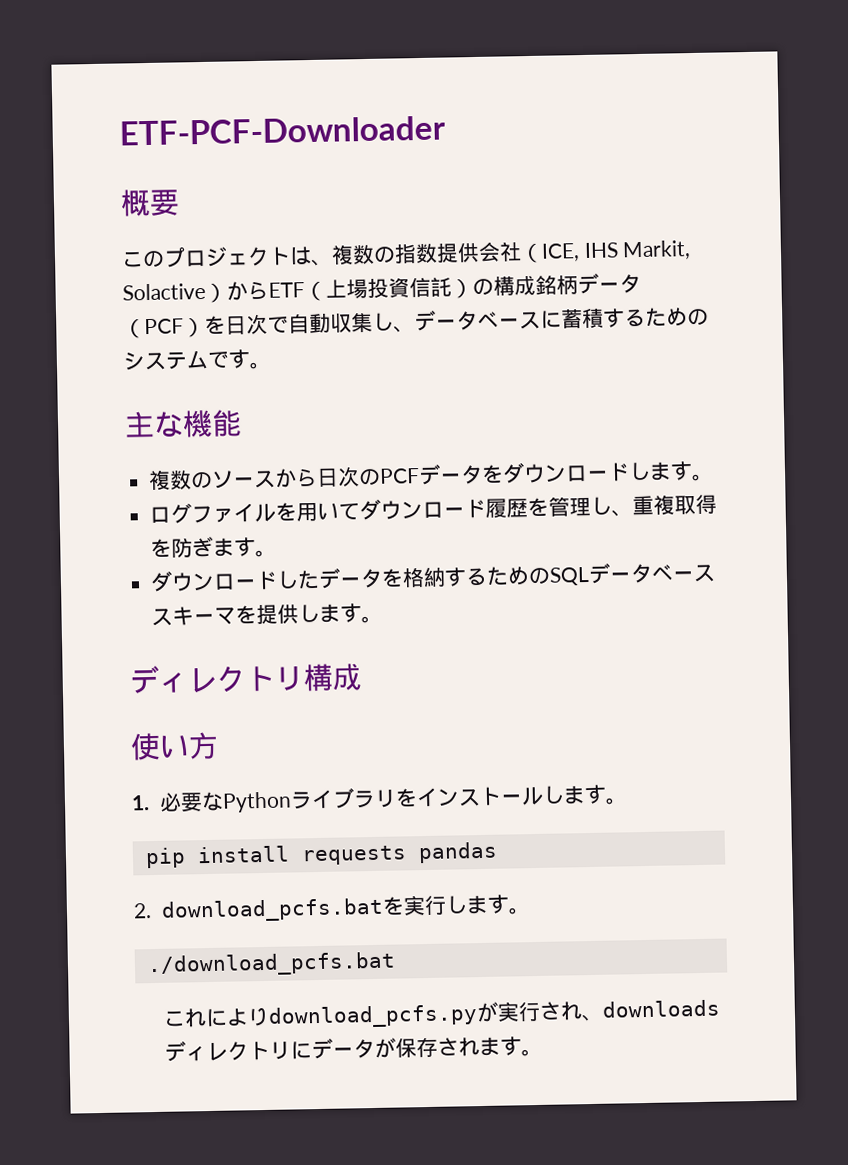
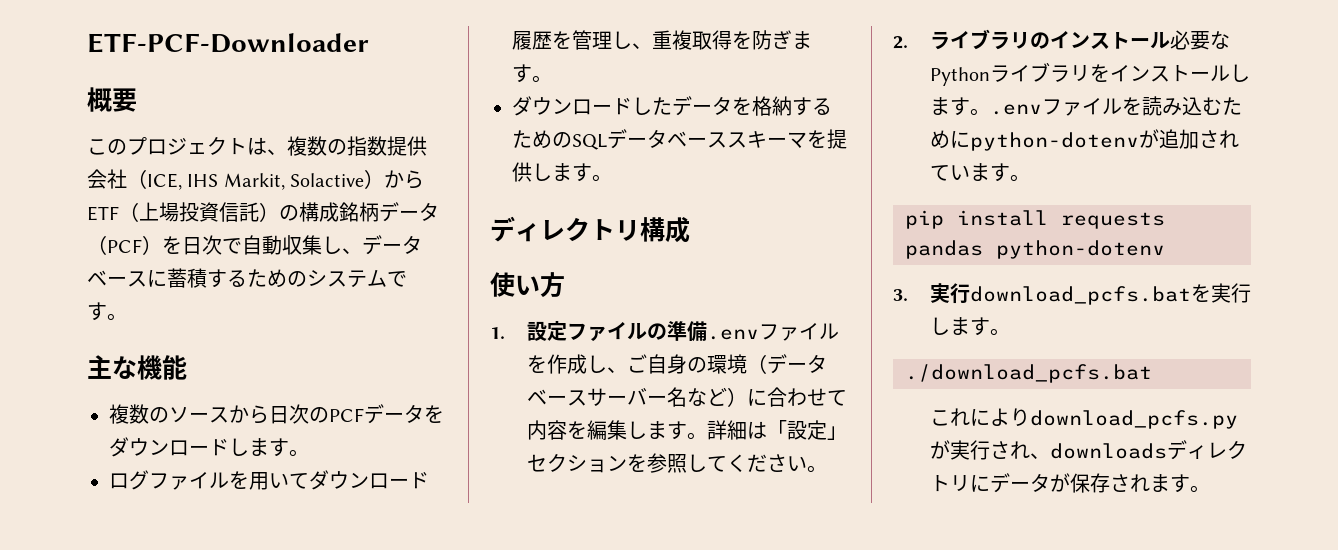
- 1.必要なPythonライブラリをインストールします。
+ 1.設定ファイルの準備.envファイルを作成し、ご自身の環境（データベースサーバー名など）に合わせて内容を編集します。詳細は「設定」セクションを参照してください。
+ 2.ライブラリのインストール必要なPythonライブラリをインストールします。.envファイルを読み込むためにpython-dotenvが追加されています。
- pip install requests pandas
- 2. download_pcfs.batを実行します。
+ pip install requests pandas python-dotenv
+ 3.実行download_pcfs.batを実行します。

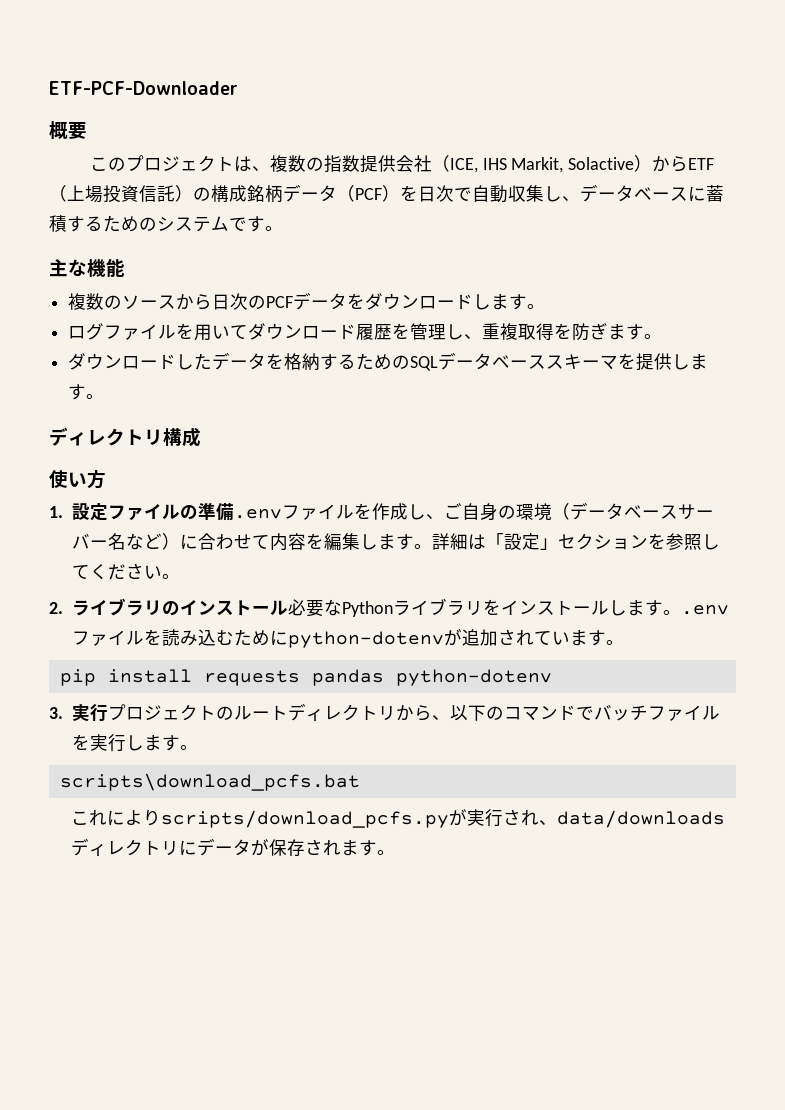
- 3.実行download_pcfs.batを実行します。
+ 3.実行プロジェクトのルートディレクトリから、以下のコマンドでバッチファイルを実行します。
- ./download_pcfs.bat
+ scripts\download_pcfs.bat
- これによりdownload_pcfs.pyが実行され、downloadsディレクトリにデータが保存されます。
+ これによりscripts/download_pcfs.pyが実行され、data/downloadsディレクトリにデータが保存されます。

